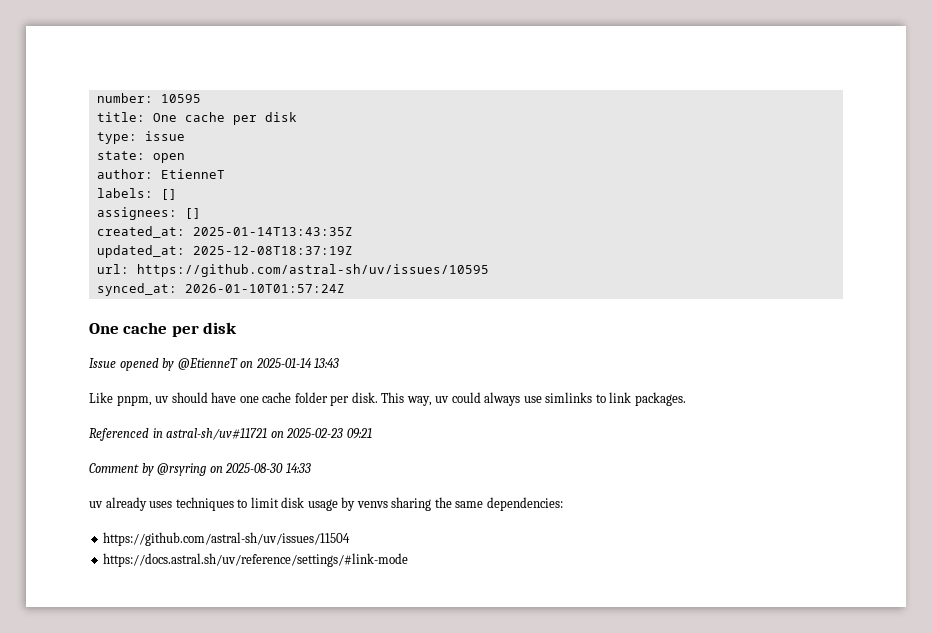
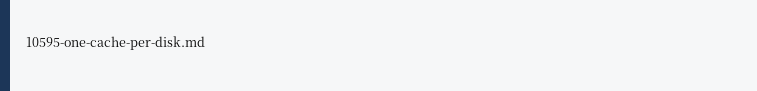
- number: 10595
- title: One cache per disk
- type: issue
- state: open
- author: EtienneT
- labels: []
- assignees: []
- created_at: 2025-01-14T13:43:35Z
- updated_at: 2025-12-08T18:37:19Z
- url: https://github.com/astral-sh/uv/issues/10595
- synced_at: 2026-01-10T01:57:24Z
- One cache per disk
- Issue opened by @EtienneT on 2025-01-14 13:43
- Like pnpm, uv should have one cache folder per disk. This way, uv could always use simlinks to link packages.
- Referenced in astral-sh/uv#11721 on 2025-02-23 09:21
- Comment by @rsyring on 2025-08-30 14:33
- uv already uses techniques to limit disk usage by venvs sharing the same dependencies:
- https://github.com/astral-sh/uv/issues/11504
- https://docs.astral.sh/uv/reference/settings/#link-mode
+ 10595-one-cache-per-disk.md

